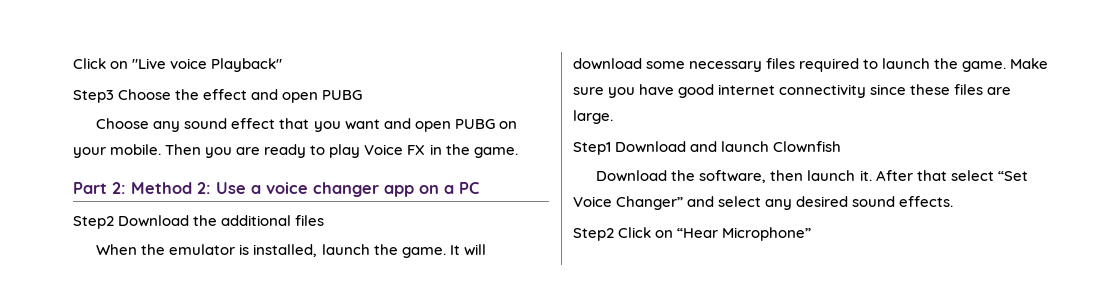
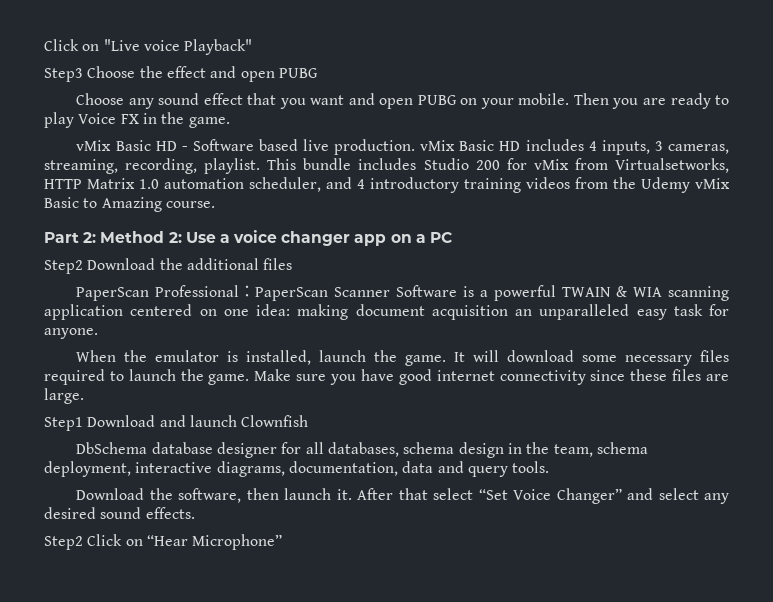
+ vMix Basic HD - Software based live production. vMix Basic HD includes 4 inputs, 3 cameras, streaming, recording, playlist. This bundle includes Studio 200 for vMix from Virtualsetworks, HTTP Matrix 1.0 automation scheduler, and 4 introductory training videos from the Udemy vMix Basic to Amazing course.
+ PaperScan Professional：PaperScan Scanner Software is a powerful TWAIN & WIA scanning application centered on one idea: making document acquisition an unparalleled easy task for anyone.
+ DbSchema database designer for all databases, schema design in the team, schema deployment, interactive diagrams, documentation, data and query tools.

